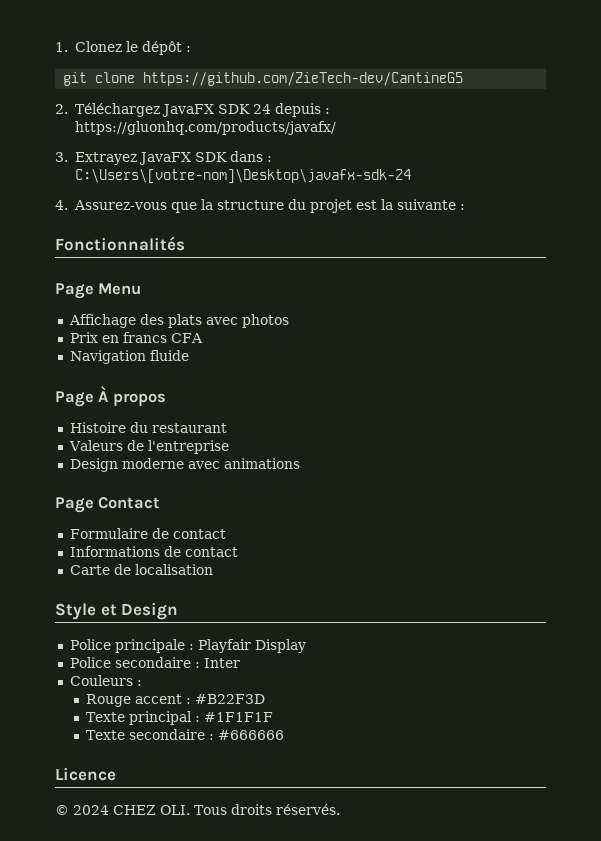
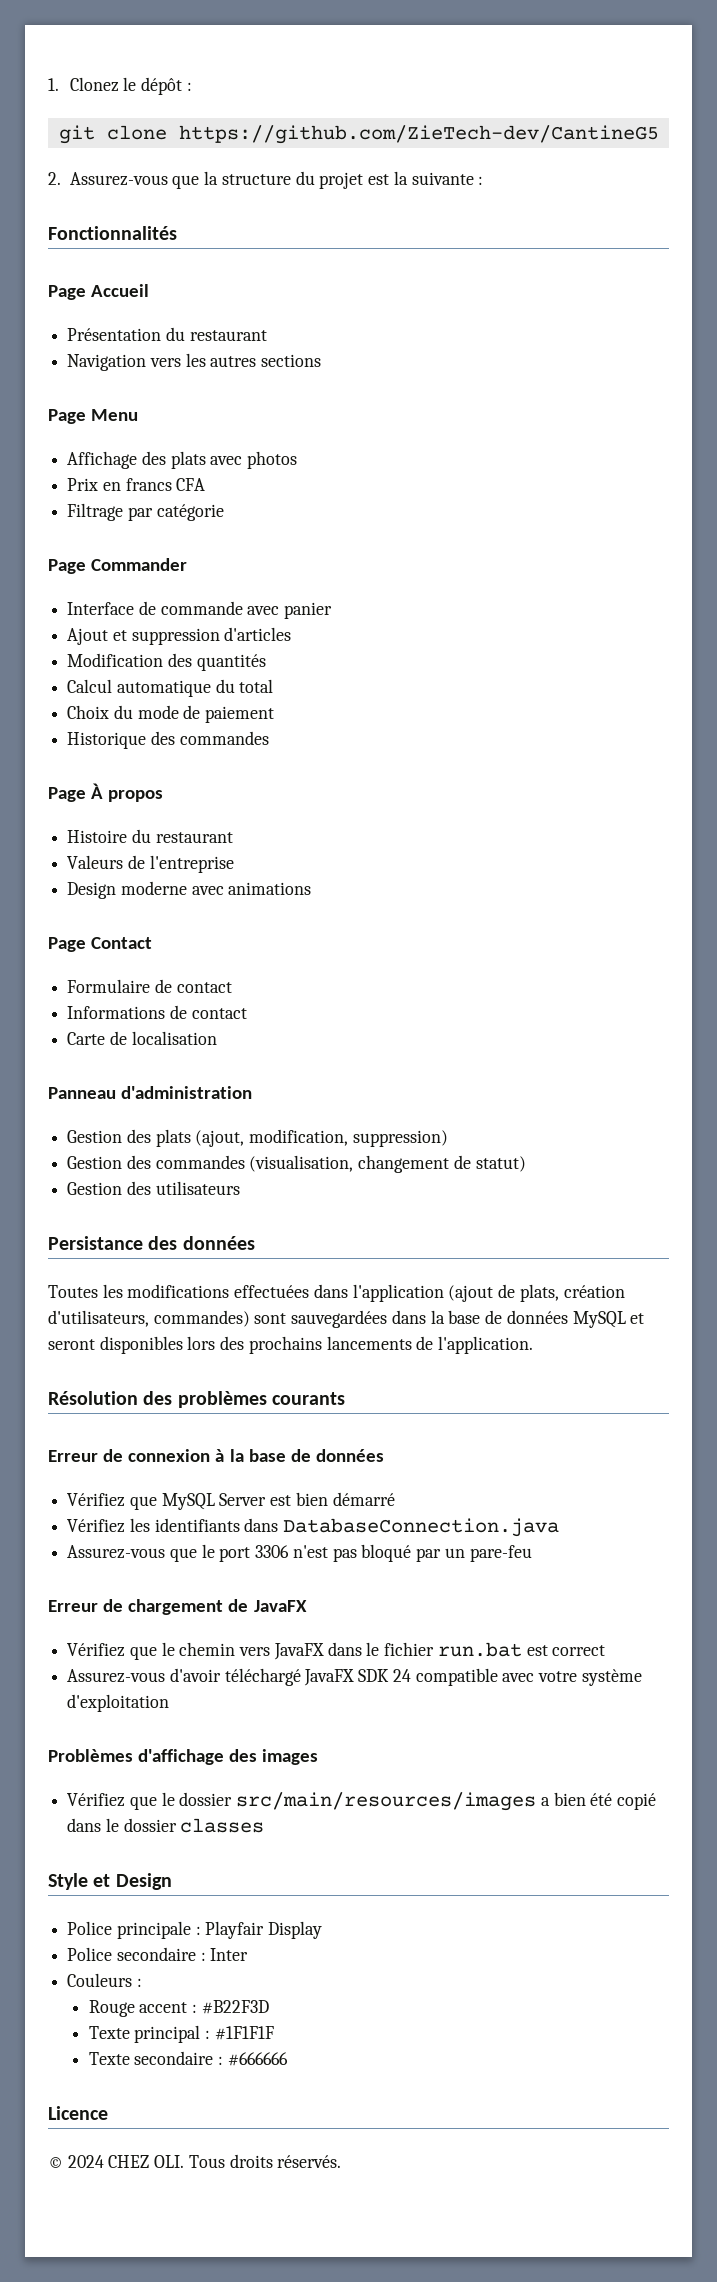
- 2. Téléchargez JavaFX SDK 24 depuis : https://gluonhq.com/products/javafx/
- 3. Extrayez JavaFX SDK dans : C:\Users\[votre-nom]\Desktop\javafx-sdk-24
- 4. Assurez-vous que la structure du projet est la suivante :
+ 2. Assurez-vous que la structure du projet est la suivante :
+ Page Accueil
+ Présentation du restaurant
+ Navigation vers les autres sections
- Navigation fluide
+ Filtrage par catégorie
+ Page Commander
+ Interface de commande avec panier
+ Ajout et suppression d'articles
+ Modification des quantités
+ Calcul automatique du total
+ Choix du mode de paiement
+ Historique des commandes
+ Panneau d'administration
+ Gestion des plats (ajout, modification, suppression)
+ Gestion des commandes (visualisation, changement de statut)
+ Gestion des utilisateurs
+ Persistance des données
+ Toutes les modifications effectuées dans l'application (ajout de plats, création d'utilisateurs, commandes) sont sauvegardées dans la base de données MySQL et seront disponibles lors des prochains lancements de l'application.
+ Résolution des problèmes courants
+ Erreur de connexion à la base de données
+ Vérifiez que MySQL Server est bien démarré
+ Vérifiez les identifiants dans DatabaseConnection.java
+ Assurez-vous que le port 3306 n'est pas bloqué par un pare-feu
+ Erreur de chargement de JavaFX
+ Vérifiez que le chemin vers JavaFX dans le fichier run.bat est correct
+ Assurez-vous d'avoir téléchargé JavaFX SDK 24 compatible avec votre système d'exploitation
+ Problèmes d'affichage des images
+ Vérifiez que le dossier src/main/resources/images a bien été copié dans le dossier classes

